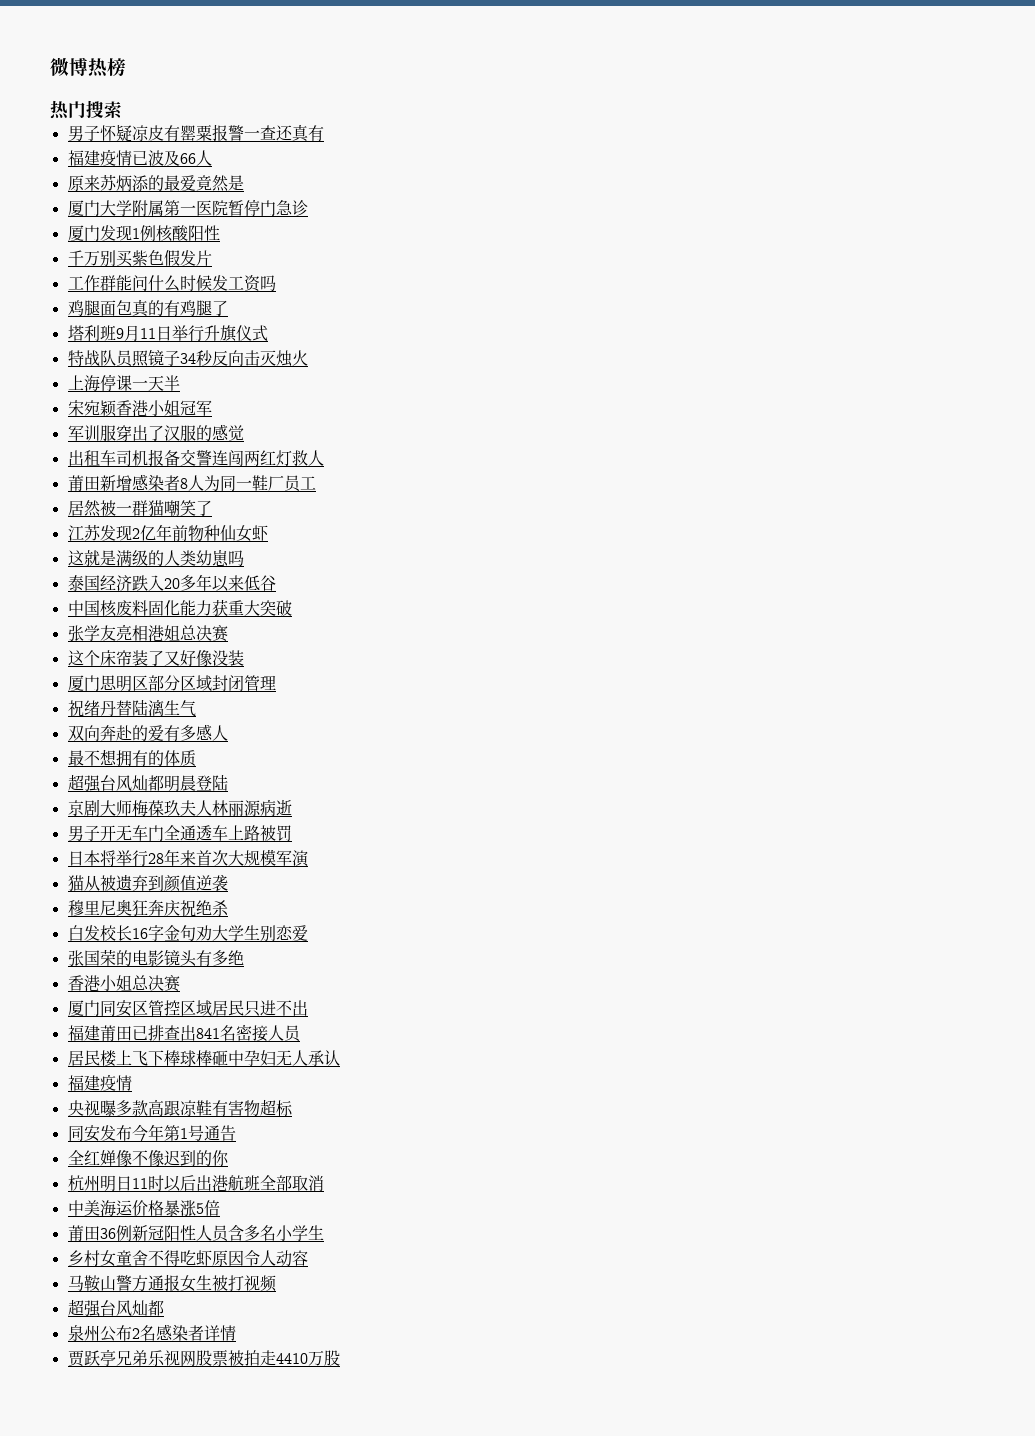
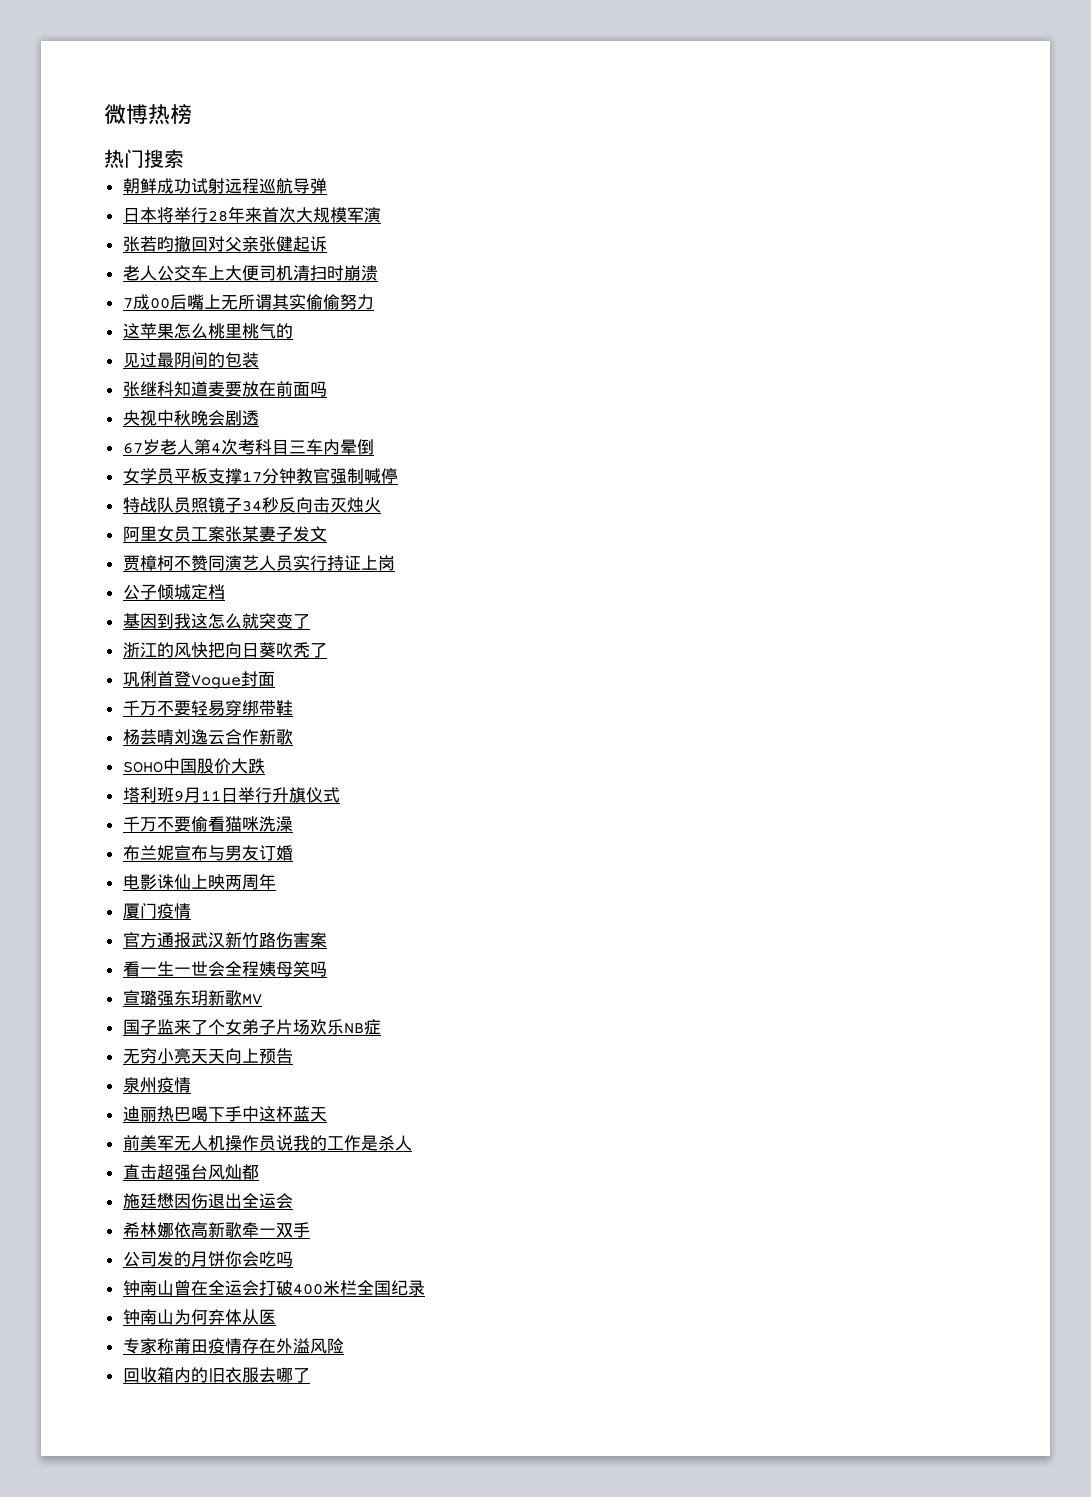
- 男子怀疑凉皮有罂粟报警一查还真有
- 福建疫情已波及66人
- 原来苏炳添的最爱竟然是
- 厦门大学附属第一医院暂停门急诊
- 厦门发现1例核酸阳性
- 千万别买紫色假发片
- 工作群能问什么时候发工资吗
- 鸡腿面包真的有鸡腿了
- 塔利班9月11日举行升旗仪式
+ 朝鲜成功试射远程巡航导弹
+ 日本将举行28年来首次大规模军演
+ 张若昀撤回对父亲张健起诉
+ 老人公交车上大便司机清扫时崩溃
+ 7成00后嘴上无所谓其实偷偷努力
+ 这苹果怎么桃里桃气的
+ 见过最阴间的包装
+ 张继科知道麦要放在前面吗
+ 央视中秋晚会剧透
+ 67岁老人第4次考科目三车内晕倒
+ 女学员平板支撑17分钟教官强制喊停
- 上海停课一天半
- 宋宛颖香港小姐冠军
- 军训服穿出了汉服的感觉
- 出租车司机报备交警连闯两红灯救人
- 莆田新增感染者8人为同一鞋厂员工
- 居然被一群猫嘲笑了
- 江苏发现2亿年前物种仙女虾
- 这就是满级的人类幼崽吗
- 泰国经济跌入20多年以来低谷
- 中国核废料固化能力获重大突破
- 张学友亮相港姐总决赛
- 这个床帘装了又好像没装
- 厦门思明区部分区域封闭管理
- 祝绪丹替陆漓生气
- 双向奔赴的爱有多感人
- 最不想拥有的体质
- 超强台风灿都明晨登陆
- 京剧大师梅葆玖夫人林丽源病逝
- 男子开无车门全通透车上路被罚
- 日本将举行28年来首次大规模军演
- 猫从被遗弃到颜值逆袭
- 穆里尼奥狂奔庆祝绝杀
- 白发校长16字金句劝大学生别恋爱
- 张国荣的电影镜头有多绝
- 香港小姐总决赛
- 厦门同安区管控区域居民只进不出
- 福建莆田已排查出841名密接人员
- 居民楼上飞下棒球棒砸中孕妇无人承认
- 福建疫情
- 央视曝多款高跟凉鞋有害物超标
- 同安发布今年第1号通告
- 全红婵像不像迟到的你
- 杭州明日11时以后出港航班全部取消
- 中美海运价格暴涨5倍
- 莆田36例新冠阳性人员含多名小学生
- 乡村女童舍不得吃虾原因令人动容
- 马鞍山警方通报女生被打视频
- 超强台风灿都
- 泉州公布2名感染者详情
- 贾跃亭兄弟乐视网股票被拍走4410万股
+ 阿里女员工案张某妻子发文
+ 贾樟柯不赞同演艺人员实行持证上岗
+ 公子倾城定档
+ 基因到我这怎么就突变了
+ 浙江的风快把向日葵吹秃了
+ 巩俐首登Vogue封面
+ 千万不要轻易穿绑带鞋
+ 杨芸晴刘逸云合作新歌
+ SOHO中国股价大跌
+ 塔利班9月11日举行升旗仪式
+ 千万不要偷看猫咪洗澡
+ 布兰妮宣布与男友订婚
+ 电影诛仙上映两周年
+ 厦门疫情
+ 官方通报武汉新竹路伤害案
+ 看一生一世会全程姨母笑吗
+ 宣璐强东玥新歌MV
+ 国子监来了个女弟子片场欢乐NB症
+ 无穷小亮天天向上预告
+ 泉州疫情
+ 迪丽热巴喝下手中这杯蓝天
+ 前美军无人机操作员说我的工作是杀人
+ 直击超强台风灿都
+ 施廷懋因伤退出全运会
+ 希林娜依高新歌牵一双手
+ 公司发的月饼你会吃吗
+ 钟南山曾在全运会打破400米栏全国纪录
+ 钟南山为何弃体从医
+ 专家称莆田疫情存在外溢风险
+ 回收箱内的旧衣服去哪了

